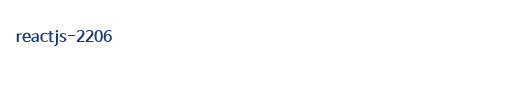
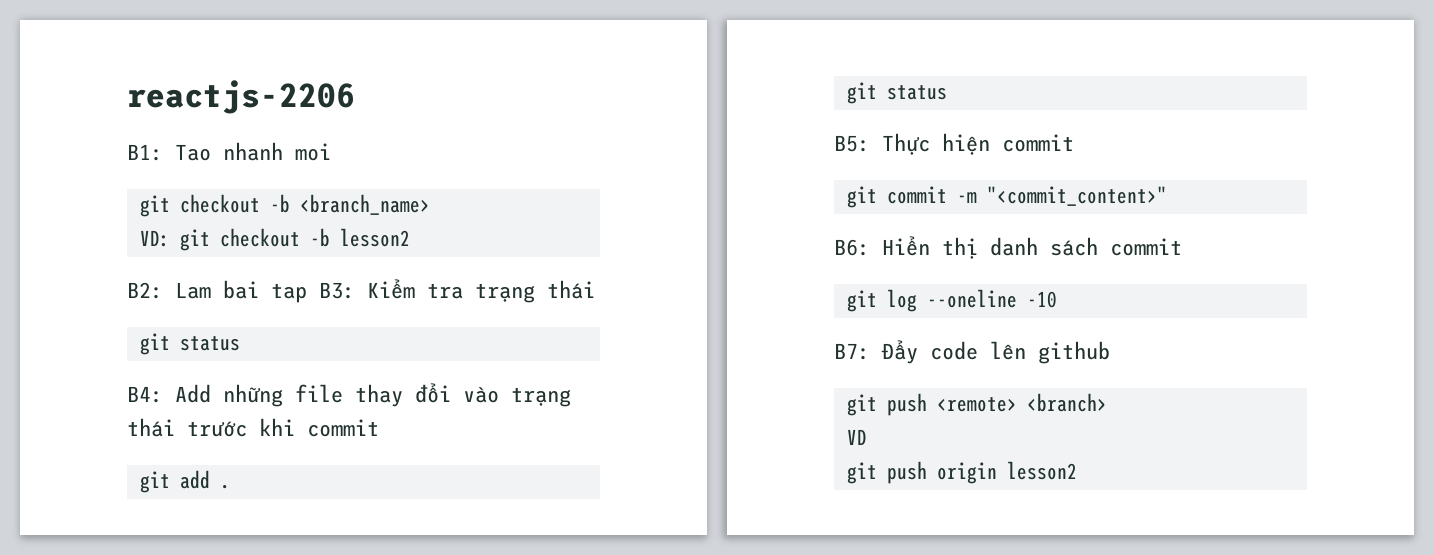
+ B1: Tao nhanh moi
+ git checkout -b <branch_name>
+ VD: git checkout -b lesson2
+ B2: Lam bai tap B3: Kiểm tra trạng thái
+ git status
+ B4: Add những file thay đổi vào trạng thái trước khi commit
+ git add .
+ git status
+ B5: Thực hiện commit
+ git commit -m "<commit_content>"
+ B6: Hiển thị danh sách commit
+ git log --oneline -10
+ B7: Đẩy code lên github
+ git push <remote> <branch>
+ VD
+ git push origin lesson2

